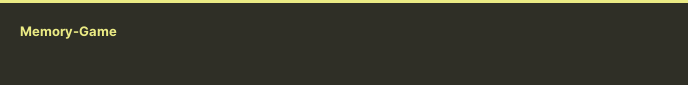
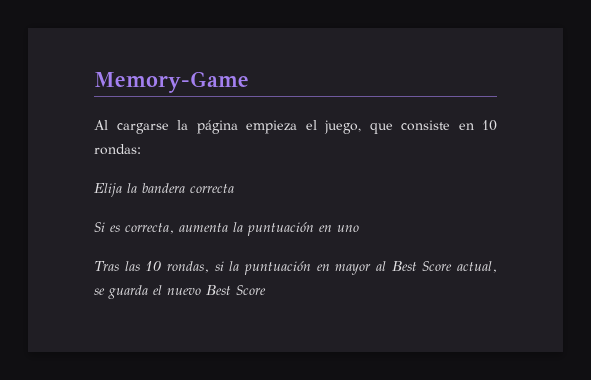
+ Al cargarse la página empieza el juego, que consiste en 10 rondas:
+ Elija la bandera correcta
+ Si es correcta, aumenta la puntuación en uno
+ Tras las 10 rondas, si la puntuación en mayor al Best Score actual, se guarda el nuevo Best Score

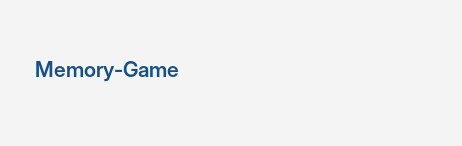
- Al cargarse la página empieza el juego, que consiste en 10 rondas:
- Elija la bandera correcta
- Si es correcta, aumenta la puntuación en uno
- Tras las 10 rondas, si la puntuación en mayor al Best Score actual, se guarda el nuevo Best Score

